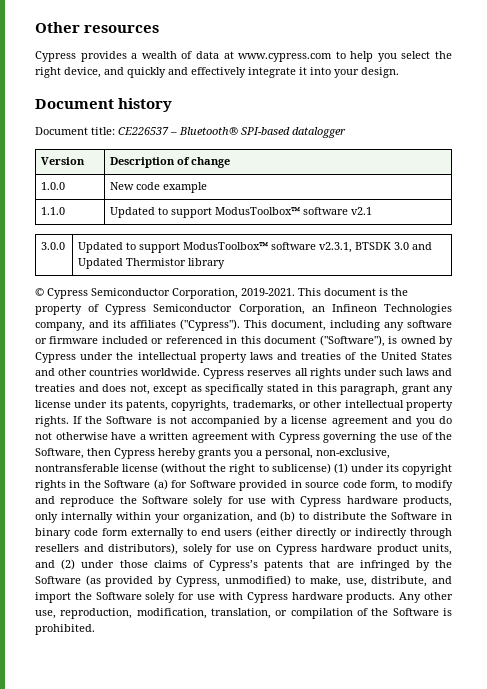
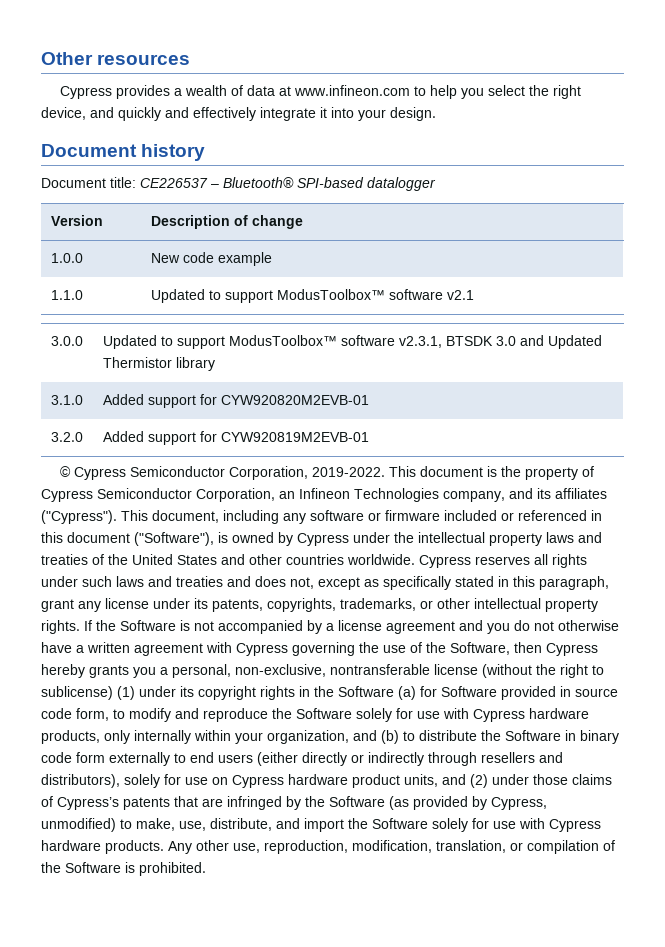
- Cypress provides a wealth of data at www.cypress.com to help you select the right device, and quickly and effectively integrate it into your design.
+ Cypress provides a wealth of data at www.infineon.com to help you select the right device, and quickly and effectively integrate it into your design.
+ 3.1.0 | Added support for CYW920820M2EVB-01
+ 3.2.0 | Added support for CYW920819M2EVB-01
- © Cypress Semiconductor Corporation, 2019-2021.
+ © Cypress Semiconductor Corporation, 2019-2022.

